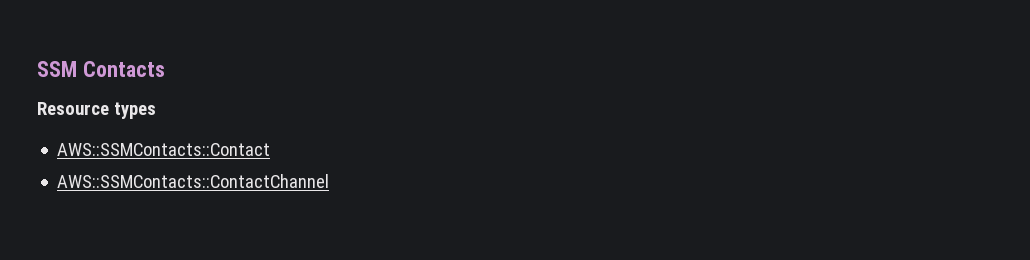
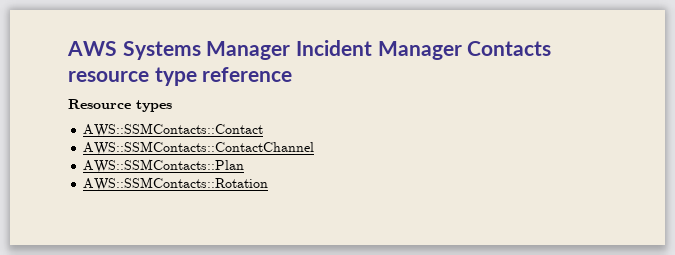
- SSM Contacts
+ AWS Systems Manager Incident Manager Contacts resource type reference
+ AWS::SSMContacts::Plan
+ AWS::SSMContacts::Rotation

